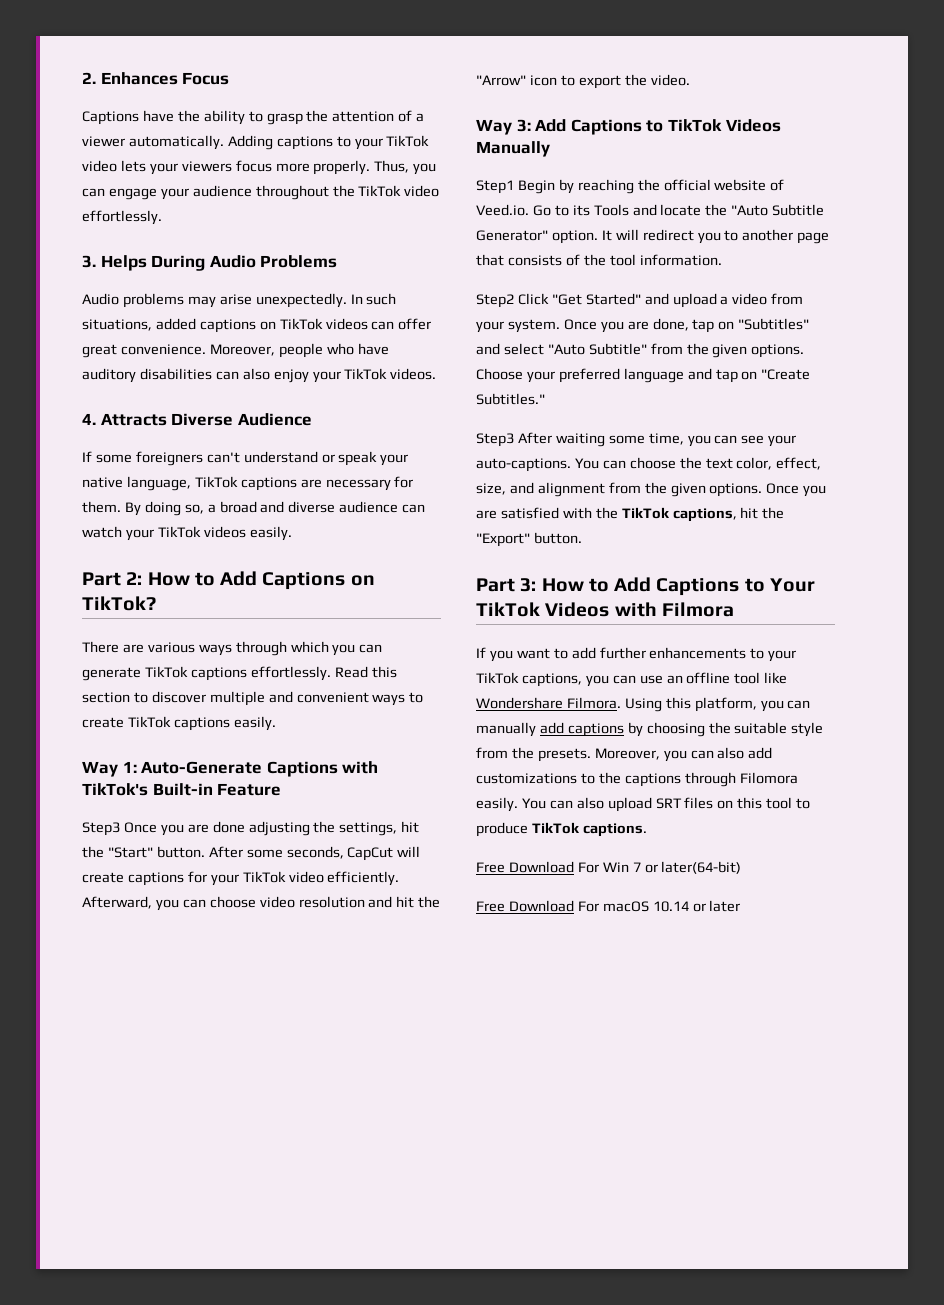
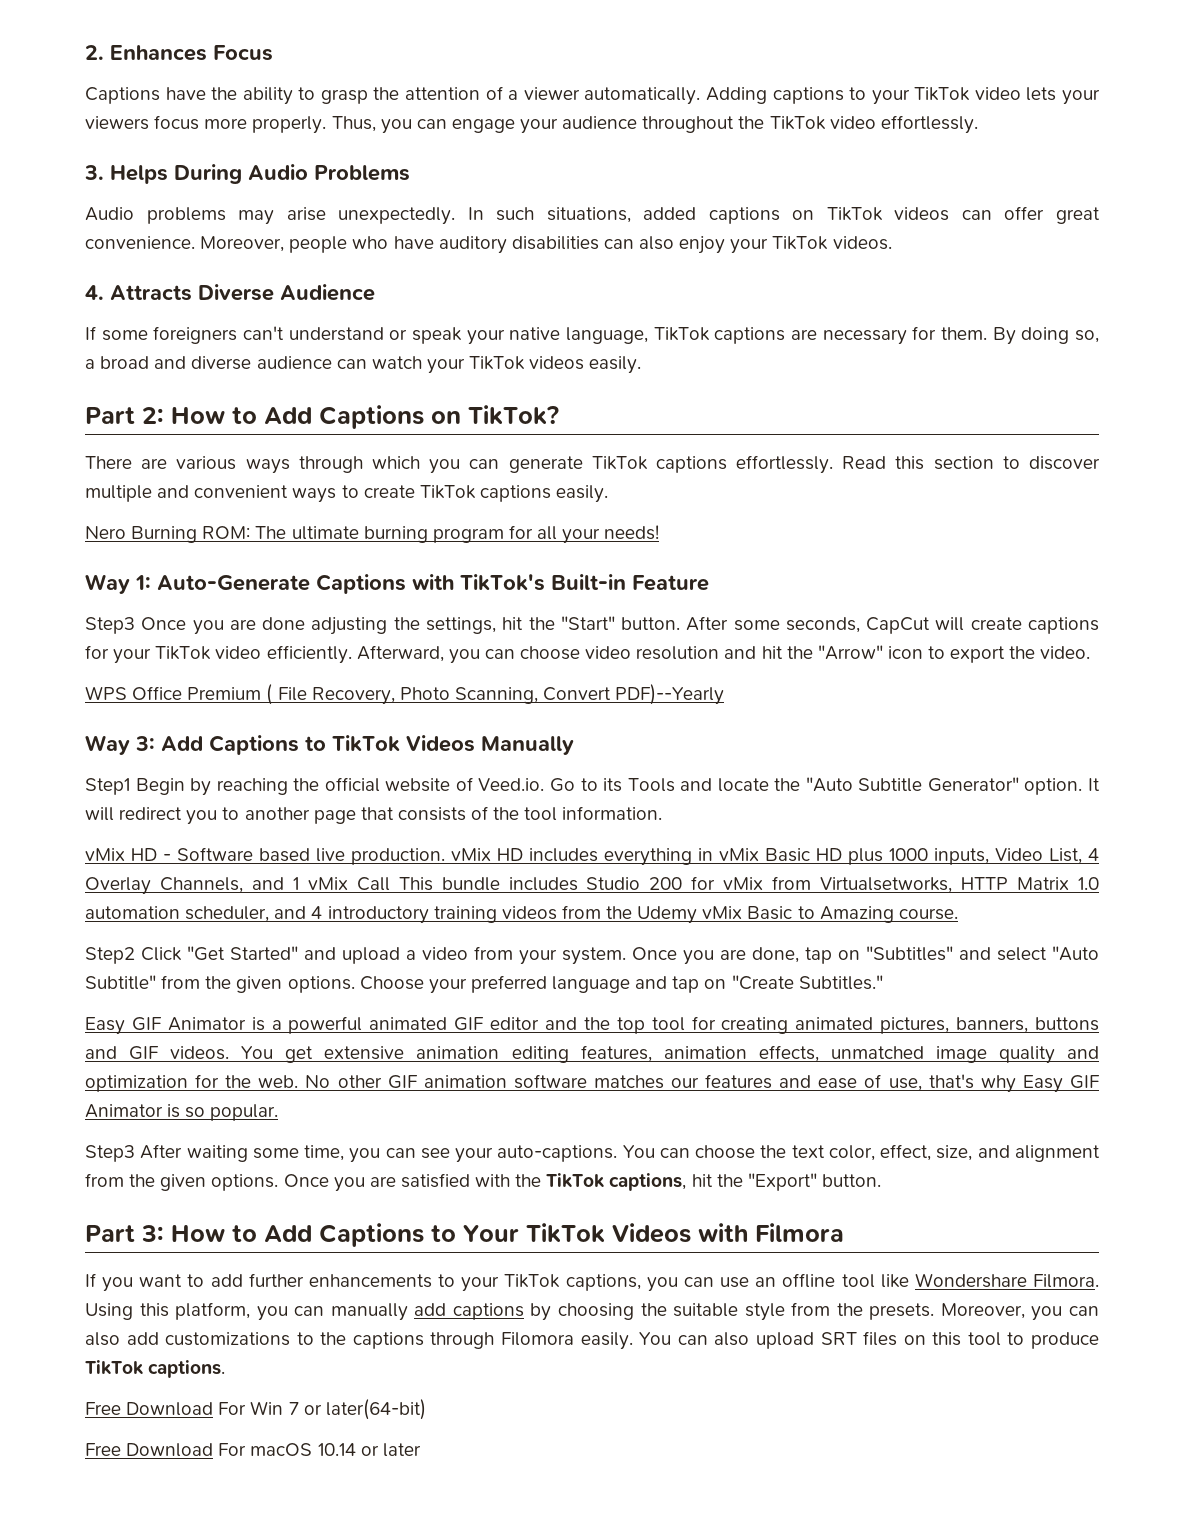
+ Nero Burning ROM: The ultimate burning program for all your needs!
+ WPS Office Premium ( File Recovery, Photo Scanning, Convert PDF)--Yearly
+ vMix HD - Software based live production. vMix HD includes everything in vMix Basic HD plus 1000 inputs, Video List, 4 Overlay Channels, and 1 vMix Call This bundle includes Studio 200 for vMix from Virtualsetworks, HTTP Matrix 1.0 automation scheduler, and 4 introductory training videos from the Udemy vMix Basic to Amazing course.
+ Easy GIF Animator is a powerful animated GIF editor and the top tool for creating animated pictures, banners, buttons and GIF videos. You get extensive animation editing features, animation effects, unmatched image quality and optimization for the web. No other GIF animation software matches our features and ease of use, that's why Easy GIF Animator is so popular.

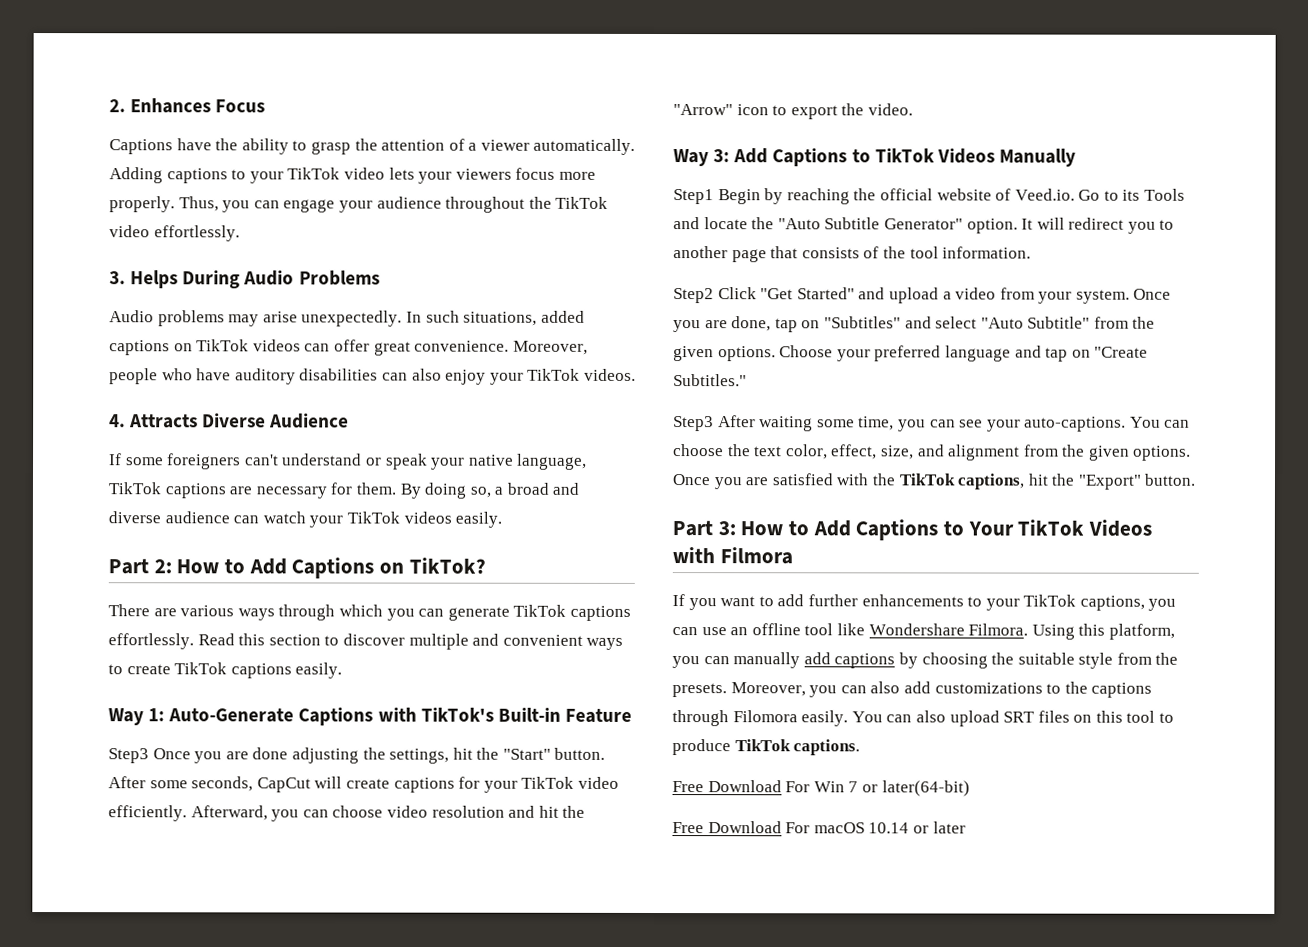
- Nero Burning ROM: The ultimate burning program for all your needs!
- WPS Office Premium ( File Recovery, Photo Scanning, Convert PDF)--Yearly
- vMix HD - Software based live production. vMix HD includes everything in vMix Basic HD plus 1000 inputs, Video List, 4 Overlay Channels, and 1 vMix Call This bundle includes Studio 200 for vMix from Virtualsetworks, HTTP Matrix 1.0 automation scheduler, and 4 introductory training videos from the Udemy vMix Basic to Amazing course.
- Easy GIF Animator is a powerful animated GIF editor and the top tool for creating animated pictures, banners, buttons and GIF videos. You get extensive animation editing features, animation effects, unmatched image quality and optimization for the web. No other GIF animation software matches our features and ease of use, that's why Easy GIF Animator is so popular.

